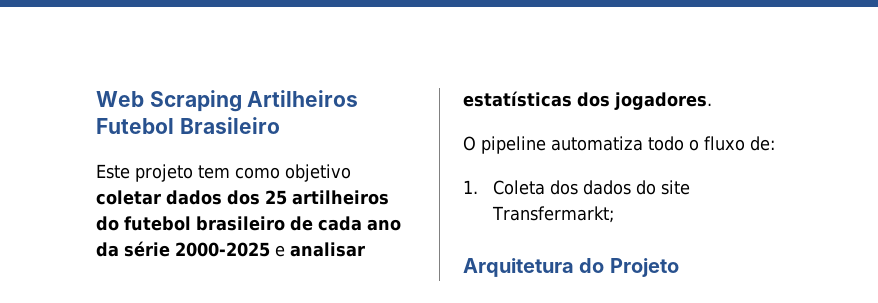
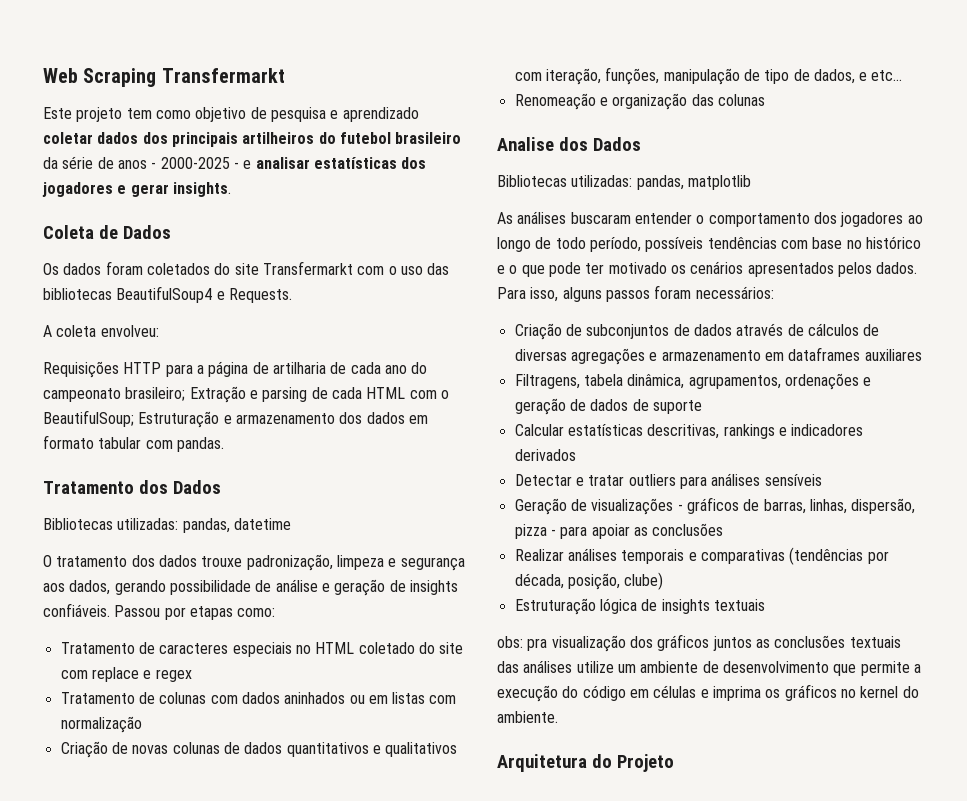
- Web Scraping Artilheiros Futebol Brasileiro
+ Web Scraping Transfermarkt
- Este projeto tem como objetivo coletar dados dos 25 artilheiros do futebol brasileiro de cada ano da série 2000-2025 e analisar estatísticas dos jogadores.
- O pipeline automatiza todo o fluxo de:
- 1. Coleta dos dados do site Transfermarkt;
+ Este projeto tem como objetivo de pesquisa e aprendizado coletar dados dos principais artilheiros do futebol brasileiro da série de anos - 2000-2025 - e analisar estatísticas dos jogadores e gerar insights.
+ Coleta de Dados
+ Os dados foram coletados do site Transfermarkt com o uso das bibliotecas BeautifulSoup4 e Requests.
+ A coleta envolveu:
+ Requisições HTTP para a página de artilharia de cada ano do campeonato brasileiro; Extração e parsing de cada HTML com o BeautifulSoup; Estruturação e armazenamento dos dados em formato tabular com pandas.
+ Tratamento dos Dados
+ Bibliotecas utilizadas: pandas, datetime
+ O tratamento dos dados trouxe padronização, limpeza e segurança aos dados, gerando possibilidade de análise e geração de insights confiáveis. Passou por etapas como:
+ Tratamento de caracteres especiais no HTML coletado do site com replace e regex
+ Tratamento de colunas com dados aninhados ou em listas com normalização
+ Criação de novas colunas de dados quantitativos e qualitativos com iteração, funções, manipulação de tipo de dados, e etc...
+ Renomeação e organização das colunas
+ Analise dos Dados
+ Bibliotecas utilizadas: pandas, matplotlib
+ As análises buscaram entender o comportamento dos jogadores ao longo de todo período, possíveis tendências com base no histórico e o que pode ter motivado os cenários apresentados pelos dados. Para isso, alguns passos foram necessários:
+ Criação de subconjuntos de dados através de cálculos de diversas agregações e armazenamento em dataframes auxiliares
+ Filtragens, tabela dinâmica, agrupamentos, ordenações e geração de dados de suporte
+ Calcular estatísticas descritivas, rankings e indicadores derivados
+ Detectar e tratar outliers para análises sensíveis
+ Geração de visualizações - gráficos de barras, linhas, dispersão, pizza - para apoiar as conclusões
+ Realizar análises temporais e comparativas (tendências por década, posição, clube)
+ Estruturação lógica de insights textuais
+ obs: pra visualização dos gráficos juntos as conclusões textuais das análises utilize um ambiente de desenvolvimento que permite a execução do código em células e imprima os gráficos no kernel do ambiente.

